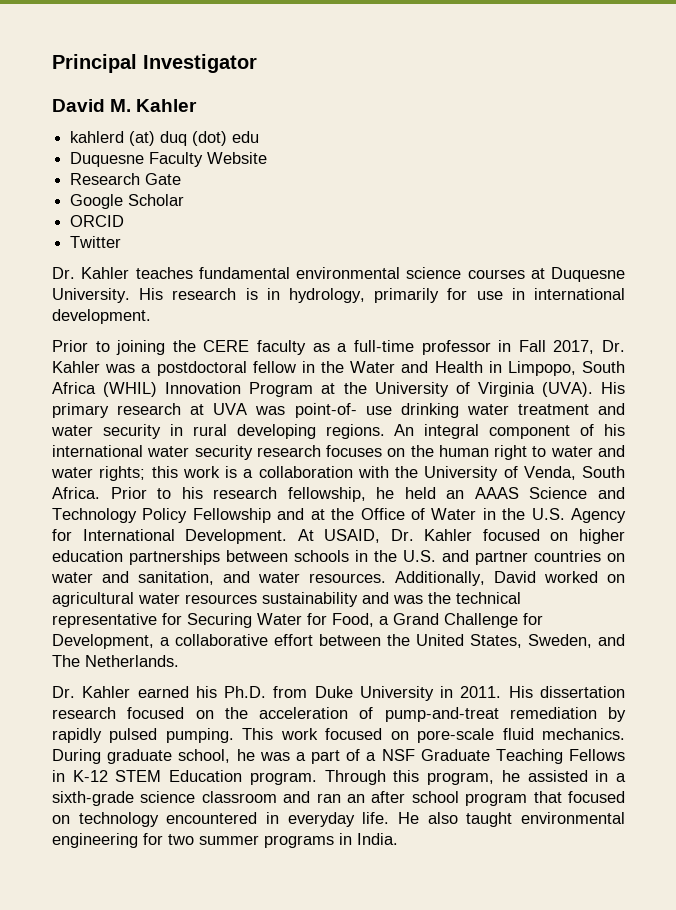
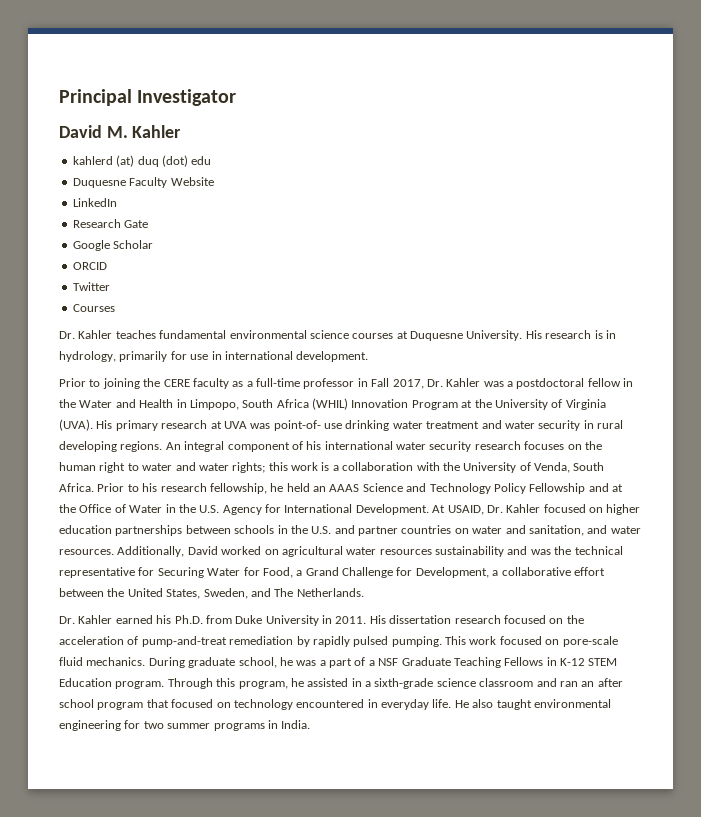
+ LinkedIn
+ Courses

